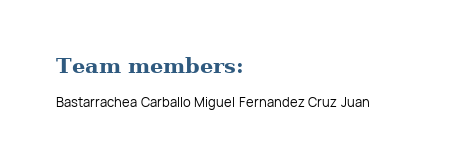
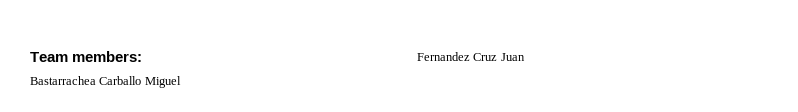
- Bastarrachea Carballo Miguel Fernandez Cruz Juan
+ Bastarrachea Carballo Miguel
+ Fernandez Cruz Juan

